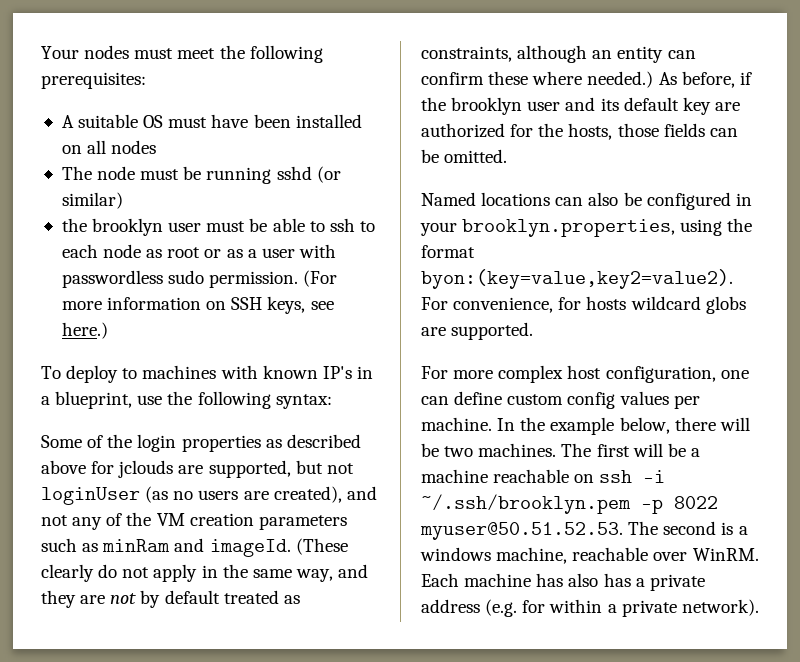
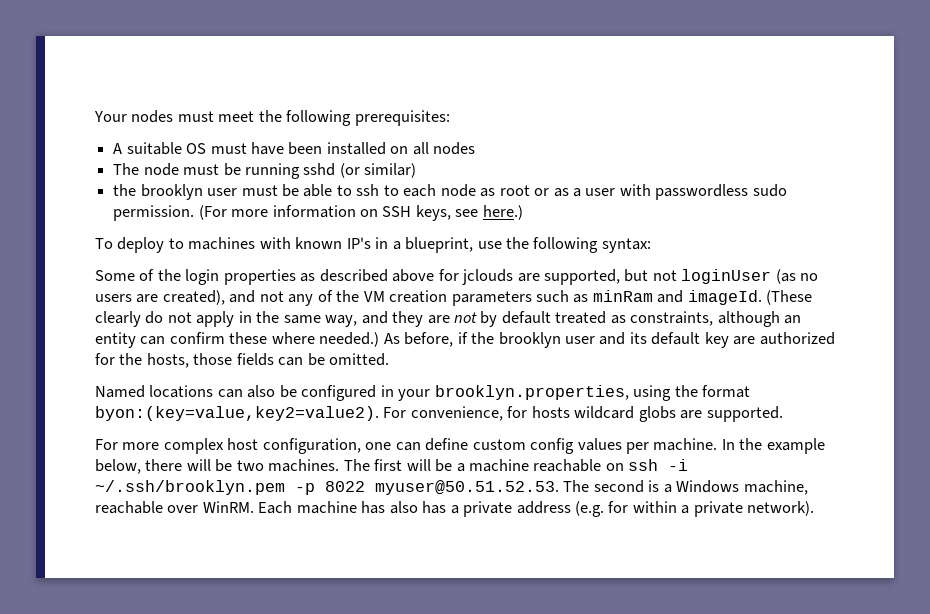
- The first will be a machine reachable on ssh -i ~/.ssh/brooklyn.pem -p 8022 myuser@50.51.52.53. The second is a windows machine, reachable over WinRM.
+ The first will be a machine reachable on ssh -i ~/.ssh/brooklyn.pem -p 8022 myuser@50.51.52.53. The second is a Windows machine, reachable over WinRM.

